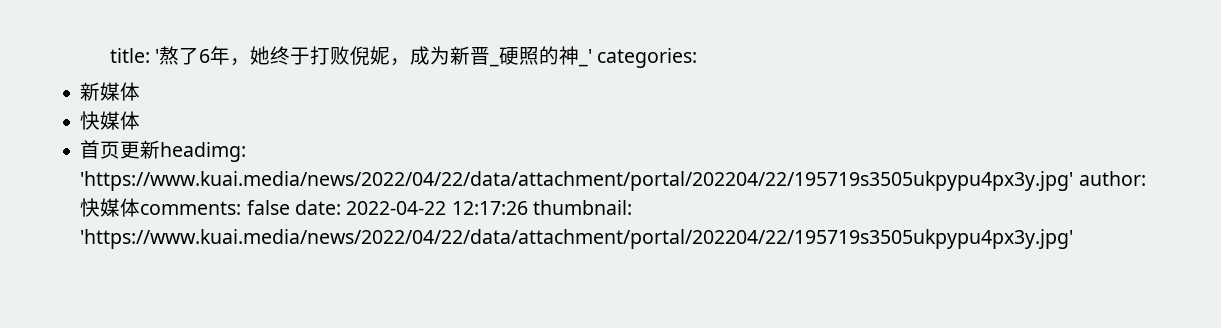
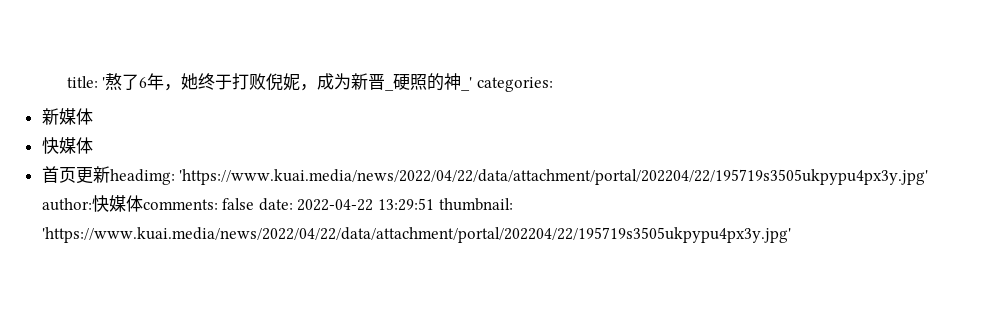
- 首页更新headimg: 'https://www.kuai.media/news/2022/04/22/data/attachment/portal/202204/22/195719s3505ukpypu4px3y.jpg' author:快媒体comments: false date: 2022-04-22 12:17:26 thumbnail: 'https://www.kuai.media/news/2022/04/22/data/attachment/portal/202204/22/195719s3505ukpypu4px3y.jpg'
+ 首页更新headimg: 'https://www.kuai.media/news/2022/04/22/data/attachment/portal/202204/22/195719s3505ukpypu4px3y.jpg' author:快媒体comments: false date: 2022-04-22 13:29:51 thumbnail: 'https://www.kuai.media/news/2022/04/22/data/attachment/portal/202204/22/195719s3505ukpypu4px3y.jpg'

